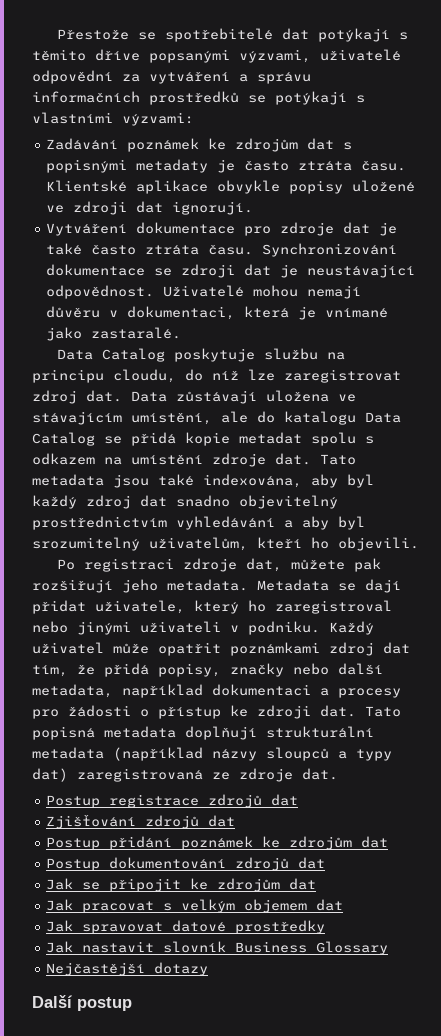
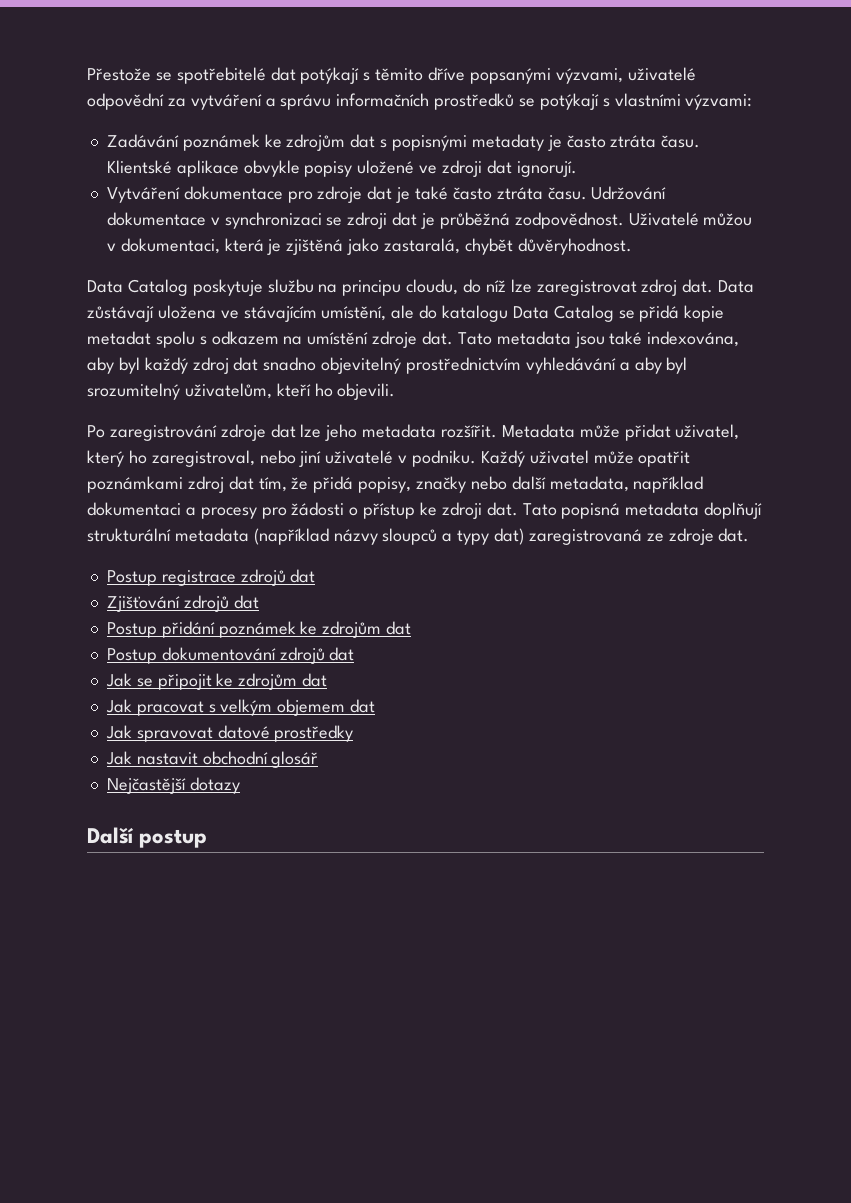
- Synchronizování dokumentace se zdroji dat je neustávající odpovědnost. Uživatelé mohou nemají důvěru v dokumentaci, která je vnímané jako zastaralé.
+ Udržování dokumentace v synchronizaci se zdroji dat je průběžná zodpovědnost. Uživatelé můžou v dokumentaci, která je zjištěná jako zastaralá, chybět důvěryhodnost.
- Po registraci zdroje dat, můžete pak rozšiřují jeho metadata. Metadata se dají přidat uživatele, který ho zaregistroval nebo jinými uživateli v podniku.
+ Po zaregistrování zdroje dat lze jeho metadata rozšířit. Metadata může přidat uživatel, který ho zaregistroval, nebo jiní uživatelé v podniku.
- Jak nastavit slovník Business Glossary
+ Jak nastavit obchodní glosář

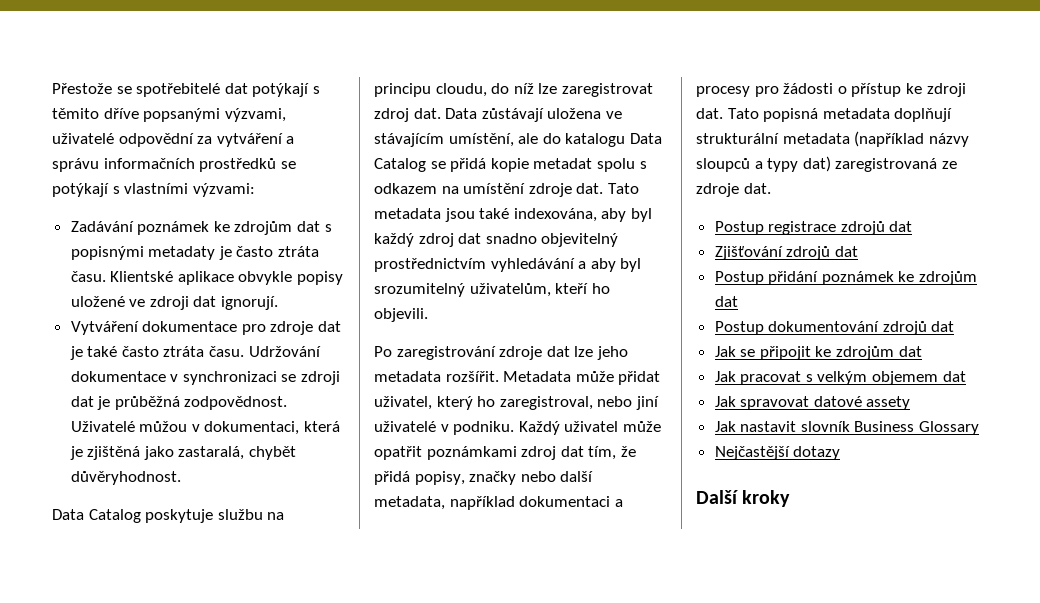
- Jak spravovat datové prostředky
+ Jak spravovat datové assety
- Jak nastavit obchodní glosář
+ Jak nastavit slovník Business Glossary
- Další postup
+ Další kroky

